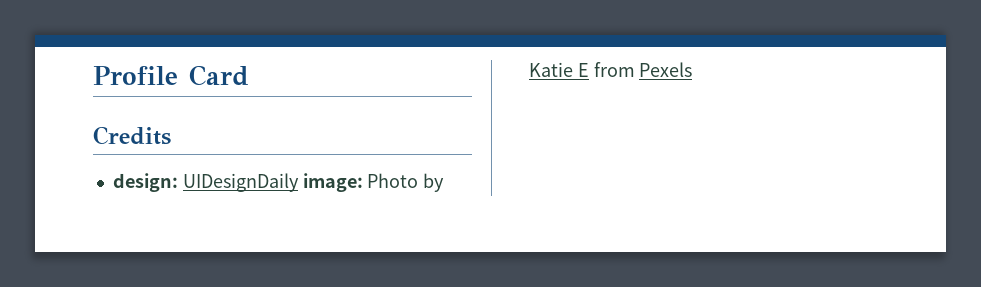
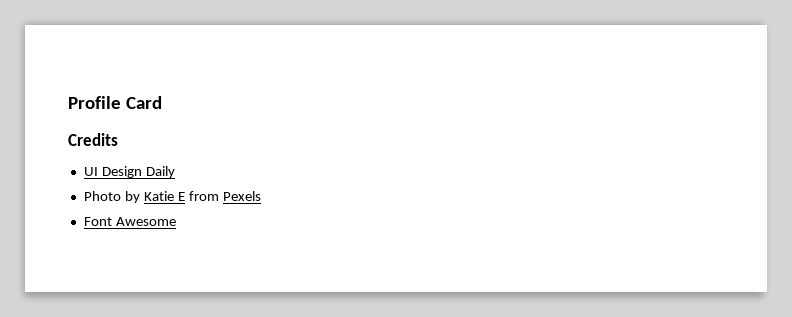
- design: UIDesignDaily image: Photo by Katie E from Pexels
+ UI Design Daily
+ Photo by Katie E from Pexels
+ Font Awesome

